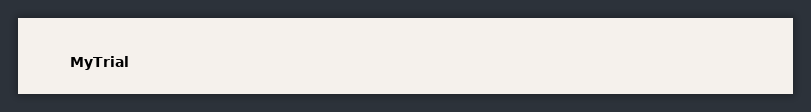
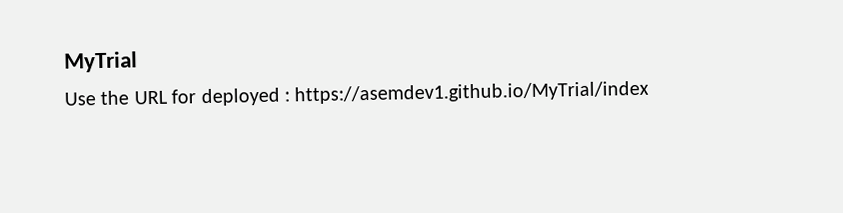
+ Use the URL for deployed : https://asemdev1.github.io/MyTrial/index

